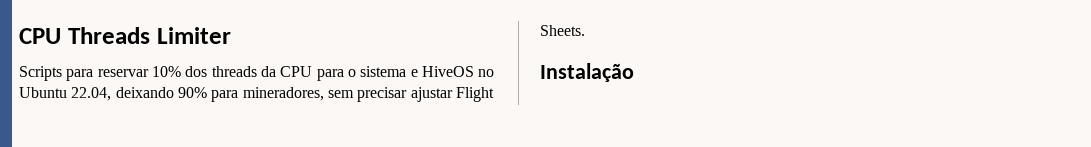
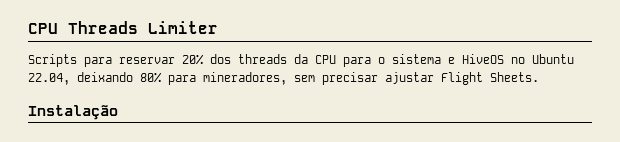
- Scripts para reservar 10% dos threads da CPU para o sistema e HiveOS no Ubuntu 22.04, deixando 90% para mineradores, sem precisar ajustar Flight Sheets.
+ Scripts para reservar 20% dos threads da CPU para o sistema e HiveOS no Ubuntu 22.04, deixando 80% para mineradores, sem precisar ajustar Flight Sheets.

